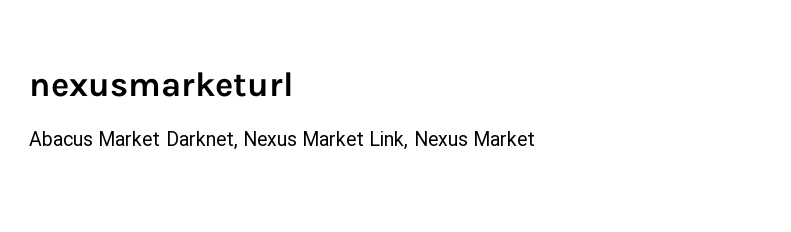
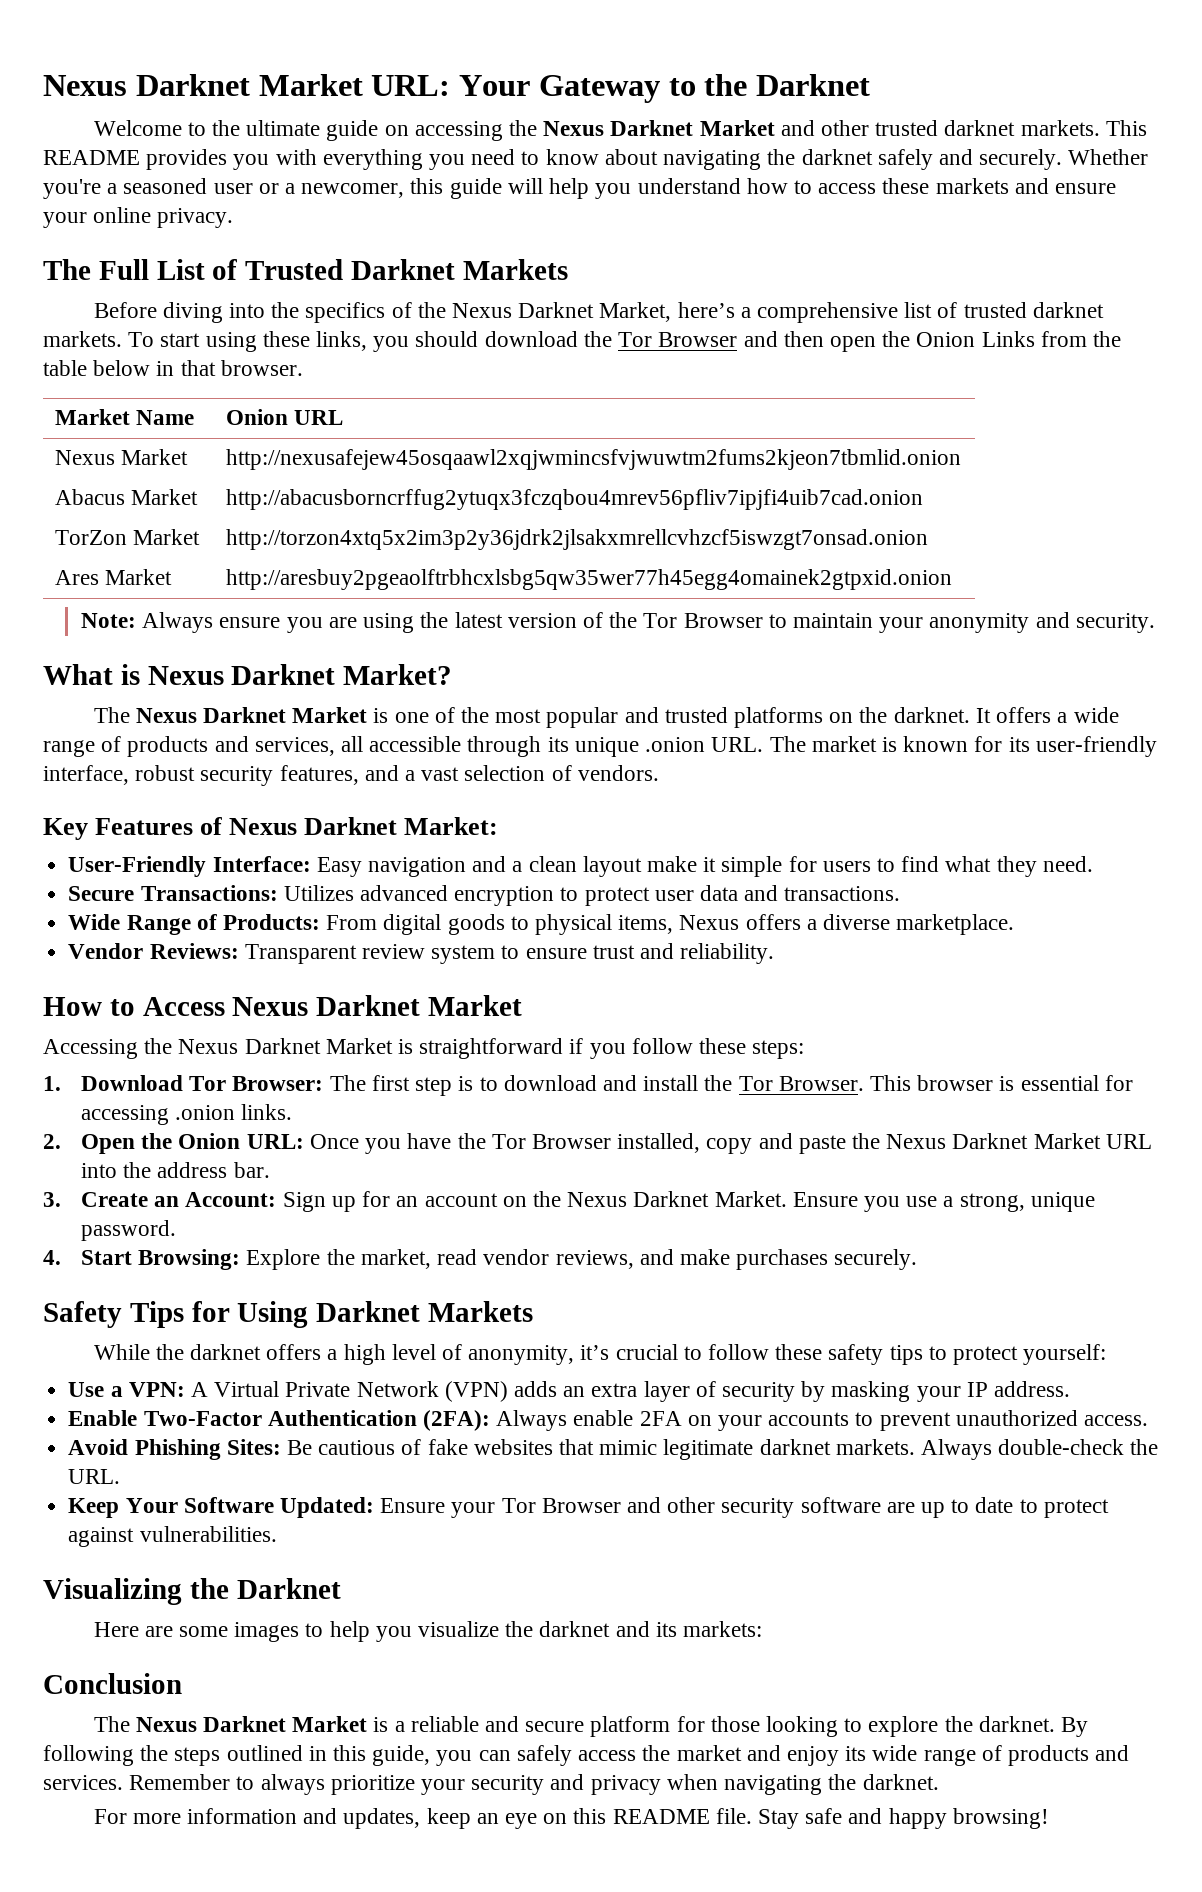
- nexusmarketurl
- Abacus Market Darknet, Nexus Market Link, Nexus Market
+ Nexus Darknet Market URL: Your Gateway to the Darknet
+ Welcome to the ultimate guide on accessing the Nexus Darknet Market and other trusted darknet markets. This README provides you with everything you need to know about navigating the darknet safely and securely. Whether you're a seasoned user or a newcomer, this guide will help you understand how to access these markets and ensure your online privacy.
+ The Full List of Trusted Darknet Markets
+ Before diving into the specifics of the Nexus Darknet Market, here’s a comprehensive list of trusted darknet markets. To start using these links, you should download the Tor Browser and then open the Onion Links from the table below in that browser.
+ Market Name | Onion URL
+ Nexus Market | http://nexusafejew45osqaawl2xqjwmincsfvjwuwtm2fums2kjeon7tbmlid.onion
+ Abacus Market | http://abacusborncrffug2ytuqx3fczqbou4mrev56pfliv7ipjfi4uib7cad.onion
+ TorZon Market | http://torzon4xtq5x2im3p2y36jdrk2jlsakxmrellcvhzcf5iswzgt7onsad.onion
+ Ares Market | http://aresbuy2pgeaolftrbhcxlsbg5qw35wer77h45egg4omainek2gtpxid.onion
+ Note: Always ensure you are using the latest version of the Tor Browser to maintain your anonymity and security.
+ What is Nexus Darknet Market?
+ The Nexus Darknet Market is one of the most popular and trusted platforms on the darknet. It offers a wide range of products and services, all accessible through its unique .onion URL. The market is known for its user-friendly interface, robust security features, and a vast selection of vendors.
+ Key Features of Nexus Darknet Market:
+ User-Friendly Interface: Easy navigation and a clean layout make it simple for users to find what they need.
+ Secure Transactions: Utilizes advanced encryption to protect user data and transactions.
+ Wide Range of Products: From digital goods to physical items, Nexus offers a diverse marketplace.
+ Vendor Reviews: Transparent review system to ensure trust and reliability.
+ How to Access Nexus Darknet Market
+ Accessing the Nexus Darknet Market is straightforward if you follow these steps:
+ 1. Download Tor Browser: The first step is to download and install the Tor Browser. This browser is essential for accessing .onion links.
+ 2. Open the Onion URL: Once you have the Tor Browser installed, copy and paste the Nexus Darknet Market URL into the address bar.
+ 3. Create an Account: Sign up for an account on the Nexus Darknet Market. Ensure you use a strong, unique password.
+ 4. Start Browsing: Explore the market, read vendor reviews, and make purchases securely.
+ Safety Tips for Using Darknet Markets
+ While the darknet offers a high level of anonymity, it’s crucial to follow these safety tips to protect yourself:
+ Use a VPN: A Virtual Private Network (VPN) adds an extra layer of security by masking your IP address.
+ Enable Two-Factor Authentication (2FA): Always enable 2FA on your accounts to prevent unauthorized access.
+ Avoid Phishing Sites: Be cautious of fake websites that mimic legitimate darknet markets. Always double-check the URL.
+ Keep Your Software Updated: Ensure your Tor Browser and other security software are up to date to protect against vulnerabilities.
+ Visualizing the Darknet
+ Here are some images to help you visualize the darknet and its markets:
+ Conclusion
+ The Nexus Darknet Market is a reliable and secure platform for those looking to explore the darknet. By following the steps outlined in this guide, you can safely access the market and enjoy its wide range of products and services. Remember to always prioritize your security and privacy when navigating the darknet.
+ For more information and updates, keep an eye on this README file. Stay safe and happy browsing!

